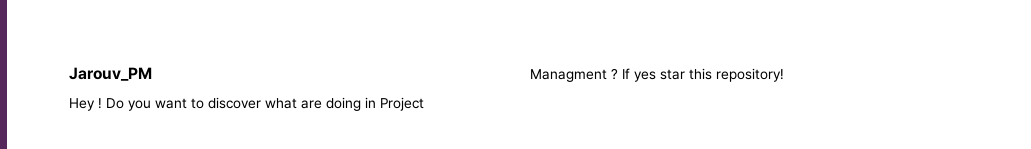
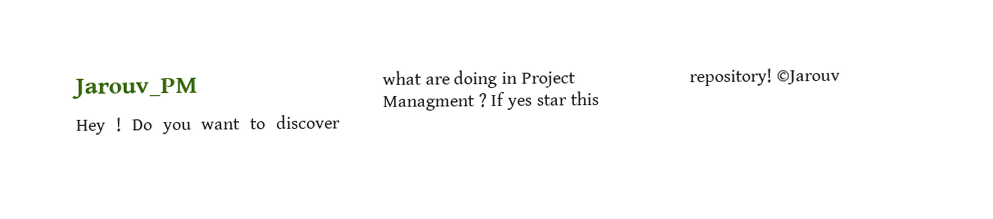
+ ©Jarouv

